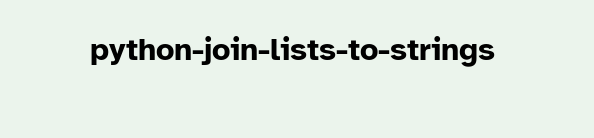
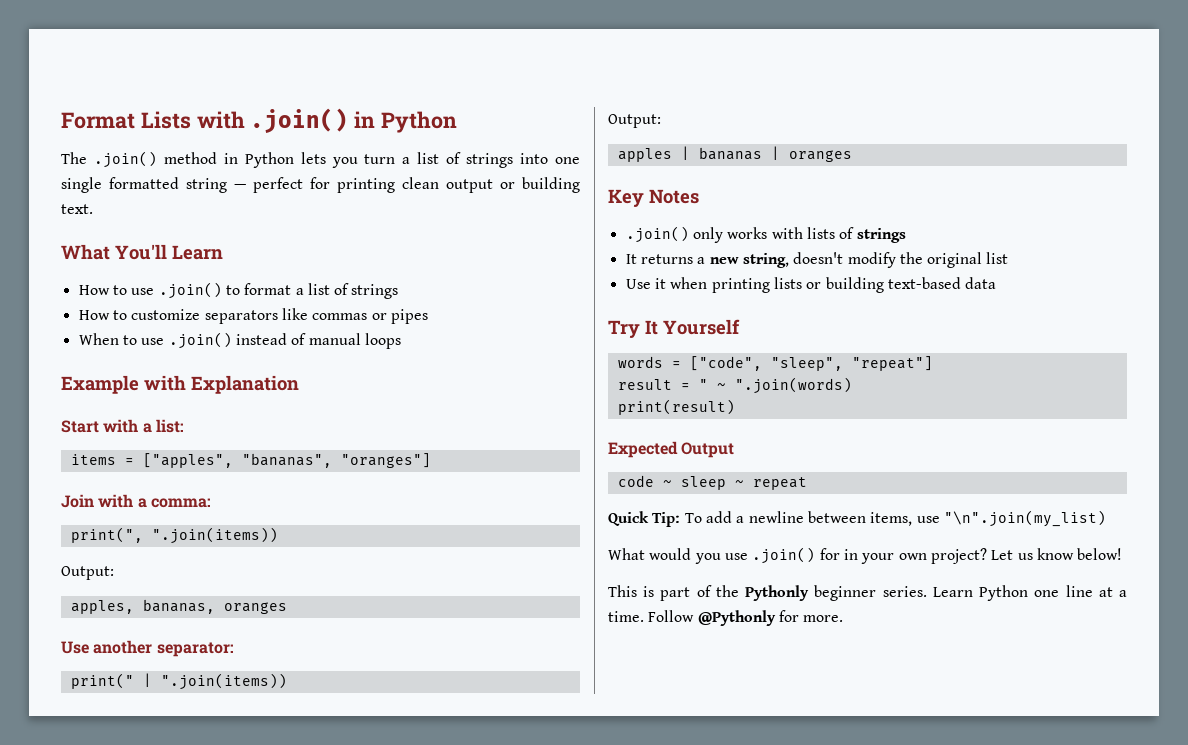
- python-join-lists-to-strings
+ Format Lists with .join() in Python
+ The .join() method in Python lets you turn a list of strings into one single formatted string — perfect for printing clean output or building text.
+ What You'll Learn
+ How to use .join() to format a list of strings
+ How to customize separators like commas or pipes
+ When to use .join() instead of manual loops
+ Example with Explanation
+ Start with a list:
+ items = ["apples", "bananas", "oranges"]
+ Join with a comma:
+ print(", ".join(items))
+ Output:
+ apples, bananas, oranges
+ Use another separator:
+ print(" | ".join(items))
+ Output:
+ apples | bananas | oranges
+ Key Notes
+ .join() only works with lists of strings
+ It returns a new string, doesn't modify the original list
+ Use it when printing lists or building text-based data
+ Try It Yourself
+ words = ["code", "sleep", "repeat"]
+ result = " ~ ".join(words)
+ print(result)
+ Expected Output
+ code ~ sleep ~ repeat
+ Quick Tip: To add a newline between items, use "\n".join(my_list)
+ What would you use .join() for in your own project? Let us know below!
+ This is part of the Pythonly beginner series. Learn Python one line at a time. Follow @Pythonly for more.

